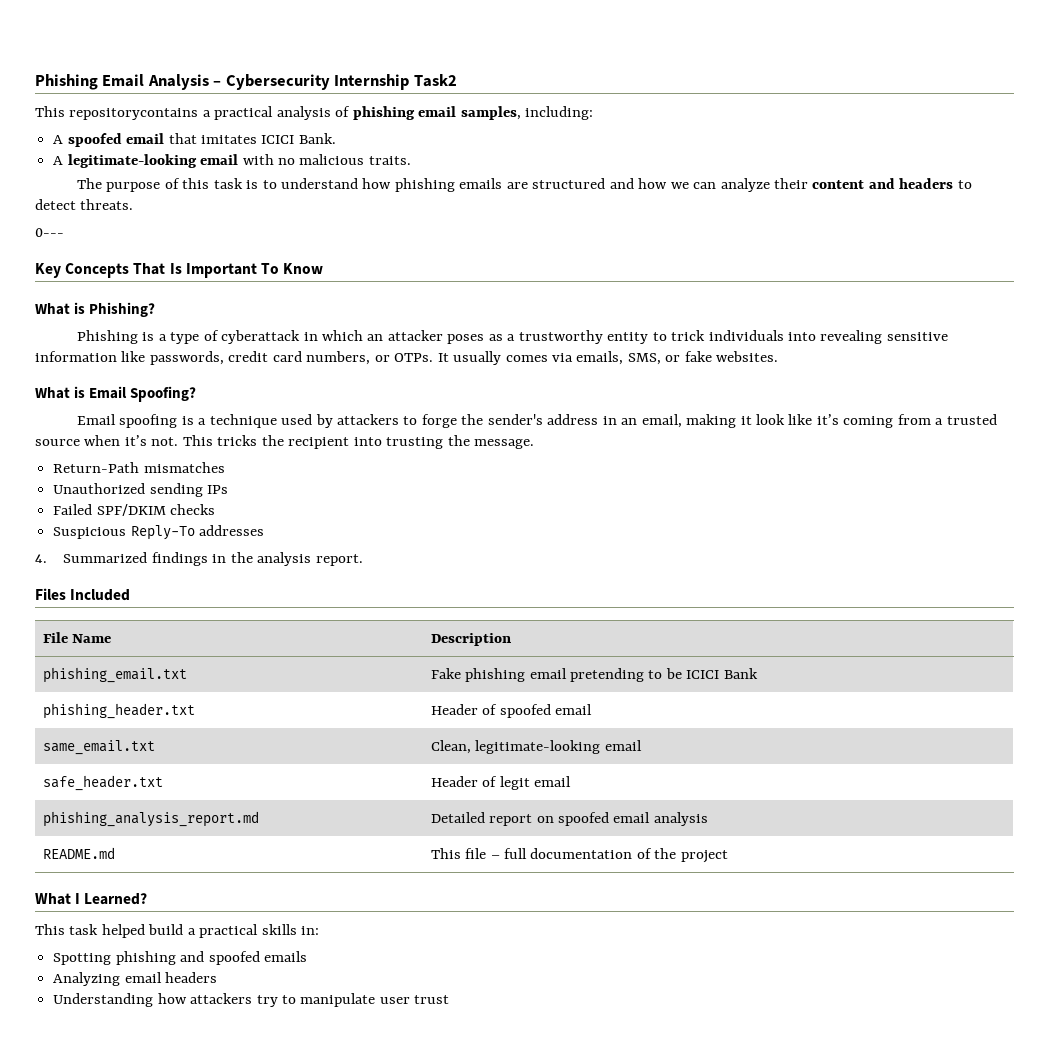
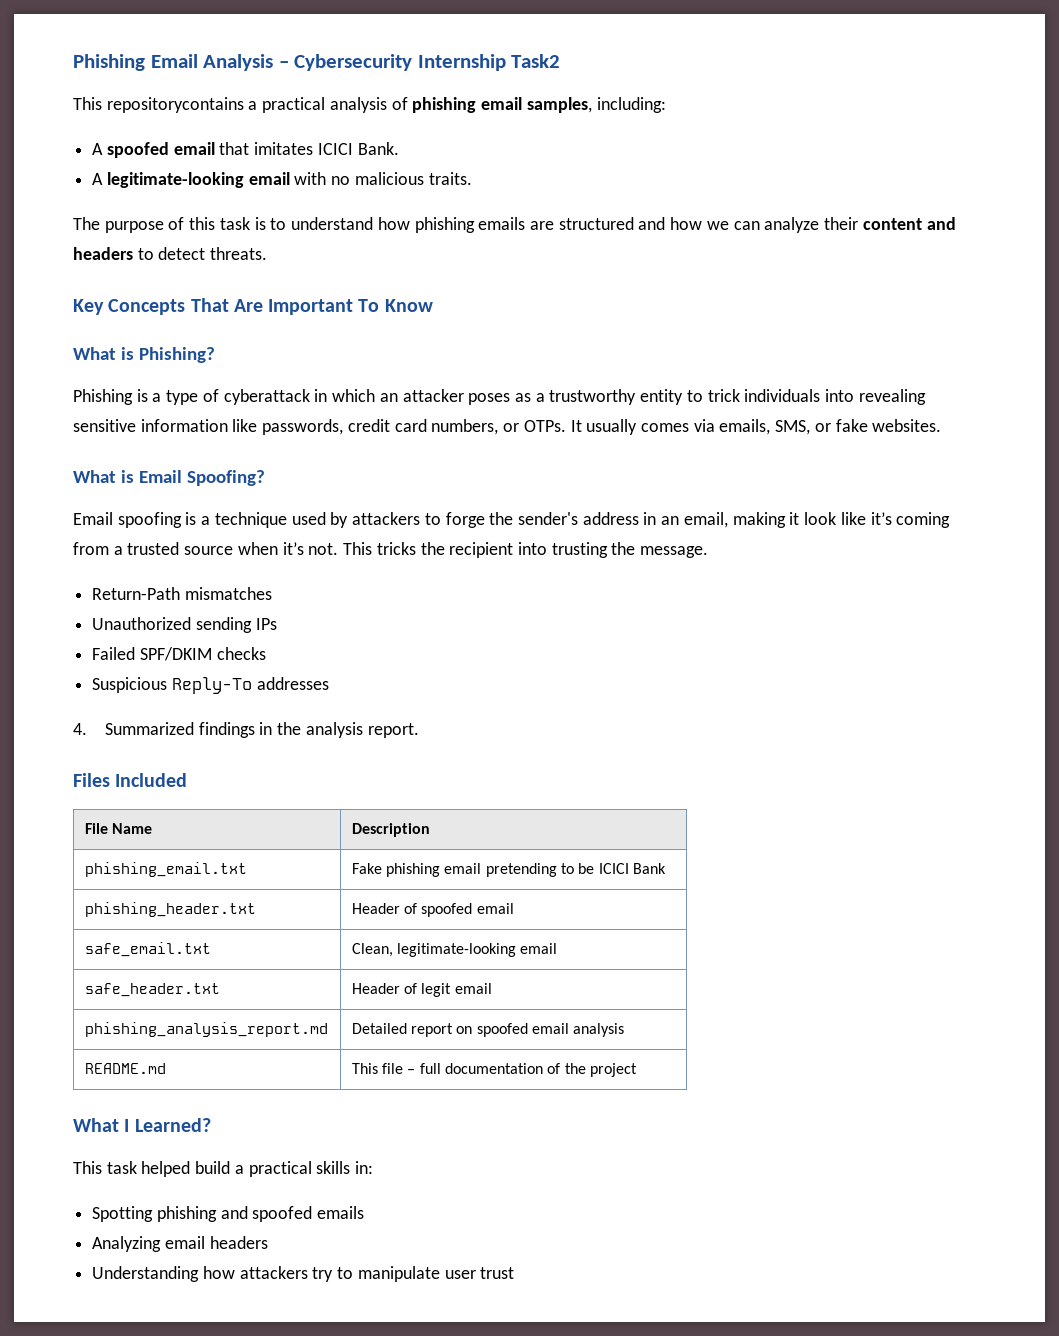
- 0---
- Key Concepts That Is Important To Know
+ Key Concepts That Are Important To Know
- same_email.txt | Clean, legitimate-looking email
+ safe_email.txt | Clean, legitimate-looking email

